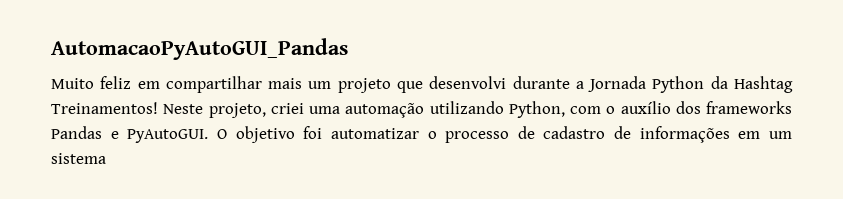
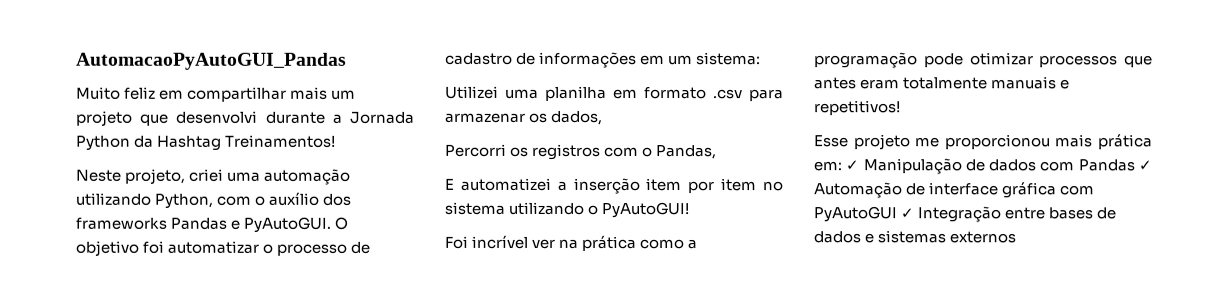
- Muito feliz em compartilhar mais um projeto que desenvolvi durante a Jornada Python da Hashtag Treinamentos! Neste projeto, criei uma automação utilizando Python, com o auxílio dos frameworks Pandas e PyAutoGUI.
+ Muito feliz em compartilhar mais um projeto que desenvolvi durante a Jornada Python da Hashtag Treinamentos!
+ Neste projeto, criei uma automação utilizando Python, com o auxílio dos frameworks Pandas e PyAutoGUI.
- O objetivo foi automatizar o processo de cadastro de informações em um sistema
+ O objetivo foi automatizar o processo de cadastro de informações em um sistema:
+ Utilizei uma planilha em formato .csv para armazenar os dados,
+ Percorri os registros com o Pandas,
+ E automatizei a inserção item por item no sistema utilizando o PyAutoGUI!
+ Foi incrível ver na prática como a programação pode otimizar processos que antes eram totalmente manuais e repetitivos!
+ Esse projeto me proporcionou mais prática em: ✓ Manipulação de dados com Pandas ✓ Automação de interface gráfica com PyAutoGUI ✓ Integração entre bases de dados e sistemas externos

